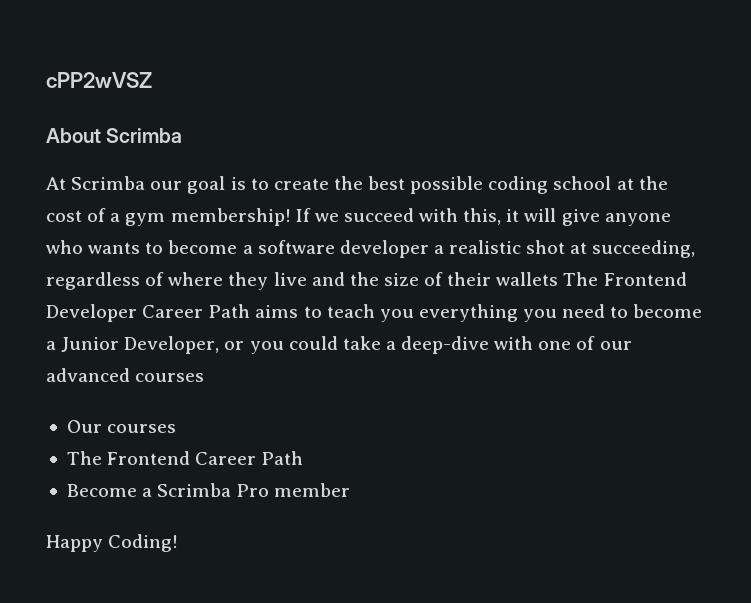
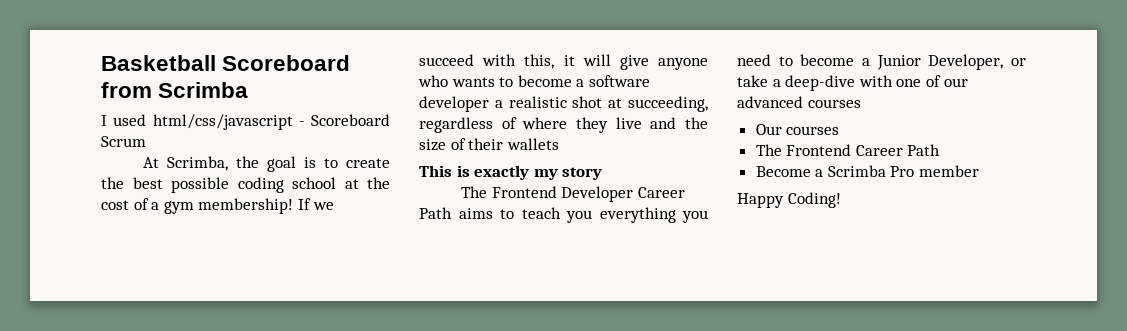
- cPP2wVSZ
- About Scrimba
+ Basketball Scoreboard from Scrimba
+ I used html/css/javascript - Scoreboard Scrum
- At Scrimba our goal is to create the best possible coding school at the cost of a gym membership!
+ At Scrimba, the goal is to create the best possible coding school at the cost of a gym membership!
- If we succeed with this, it will give anyone who wants to become a software developer a realistic shot at succeeding, regardless of where they live and the size of their wallets The Frontend Developer Career Path aims to teach you everything you need to become a Junior Developer, or you could take a deep-dive with one of our advanced courses
+ If we succeed with this, it will give anyone who wants to become a software developer a realistic shot at succeeding, regardless of where they live and the size of their wallets
+ This is exactly my story
+ The Frontend Developer Career Path aims to teach you everything you need to become a Junior Developer, or take a deep-dive with one of our advanced courses

